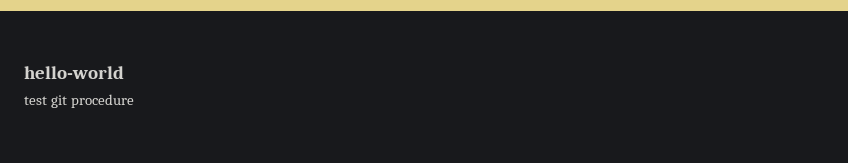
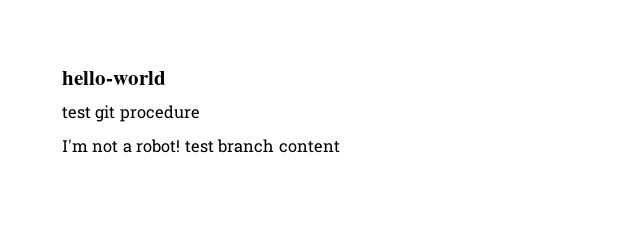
+ I'm not a robot! test branch content

